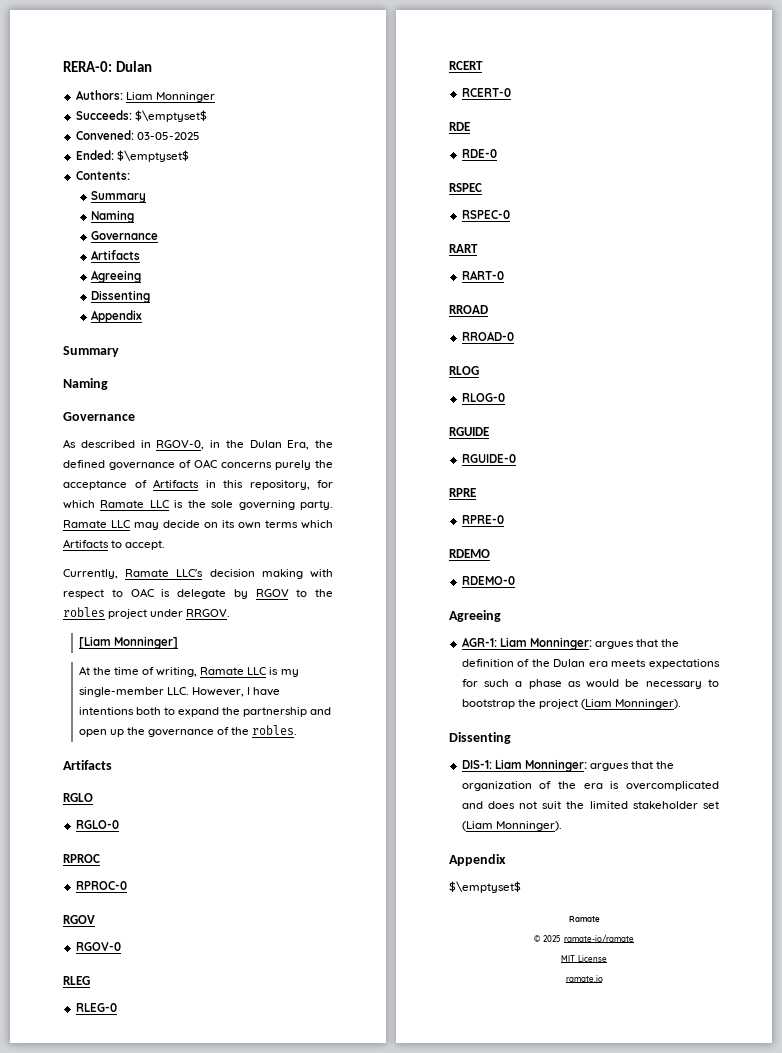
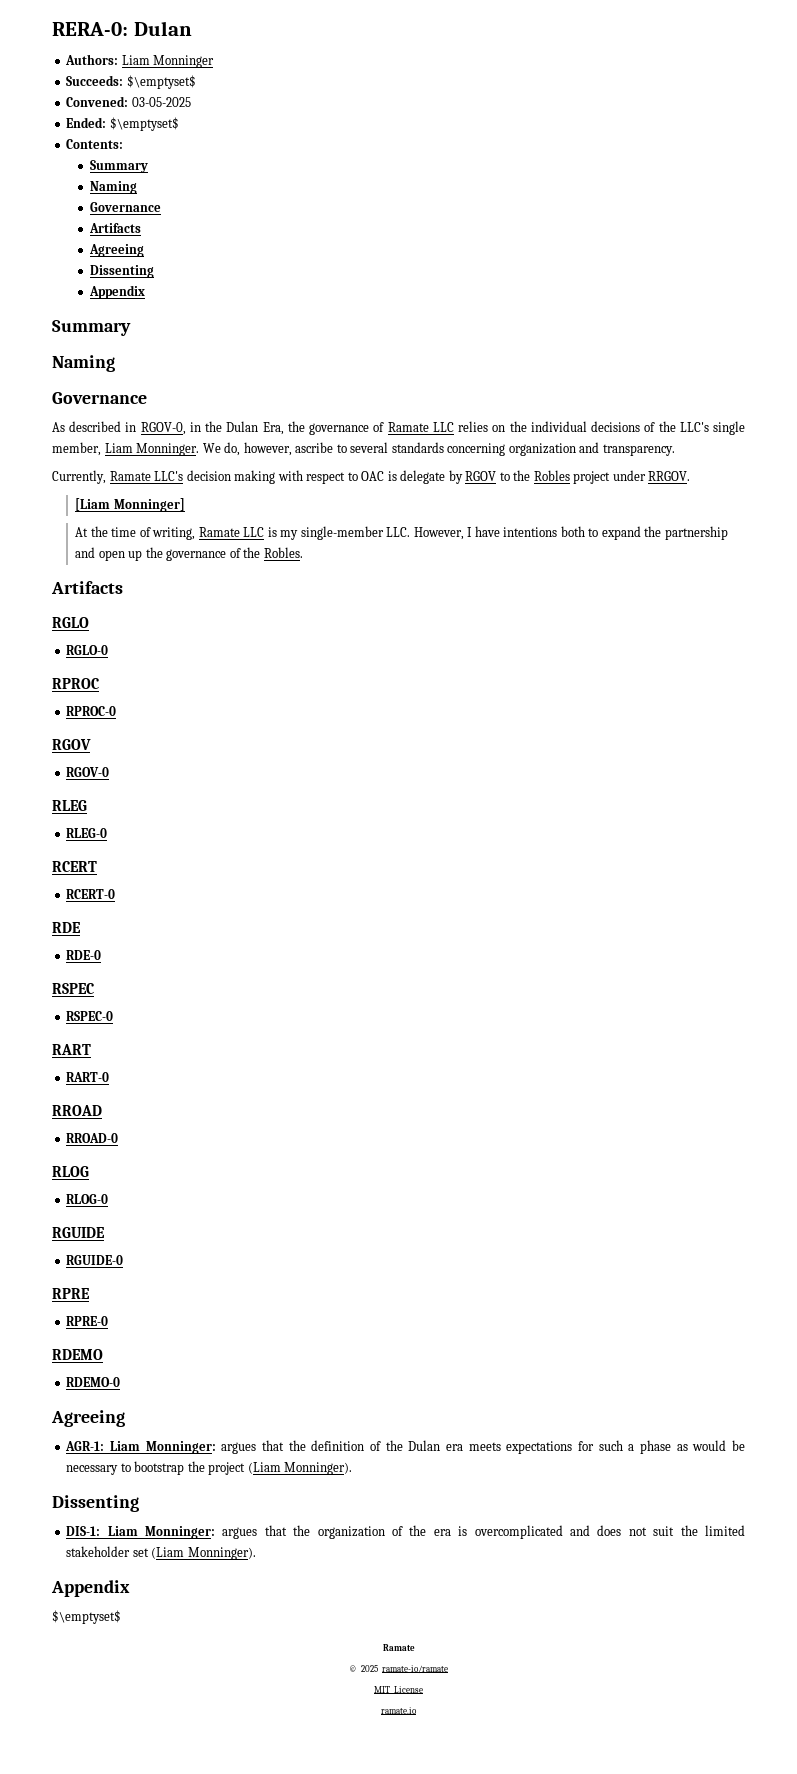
- As described in RGOV-0, in the Dulan Era, the defined governance of OAC concerns purely the acceptance of Artifacts in this repository, for which Ramate LLC is the sole governing party. Ramate LLC may decide on its own terms which Artifacts to accept.
+ As described in RGOV-0, in the Dulan Era, the governance of Ramate LLC relies on the individual decisions of the LLC's single member, Liam Monninger. We do, however, ascribe to several standards concerning organization and transparency.
- Currently, Ramate LLC's decision making with respect to OAC is delegate by RGOV to the robles project under RRGOV.
+ Currently, Ramate LLC's decision making with respect to OAC is delegate by RGOV to the Robles project under RRGOV.
- At the time of writing, Ramate LLC is my single-member LLC. However, I have intentions both to expand the partnership and open up the governance of the robles.
+ At the time of writing, Ramate LLC is my single-member LLC. However, I have intentions both to expand the partnership and open up the governance of the Robles.

